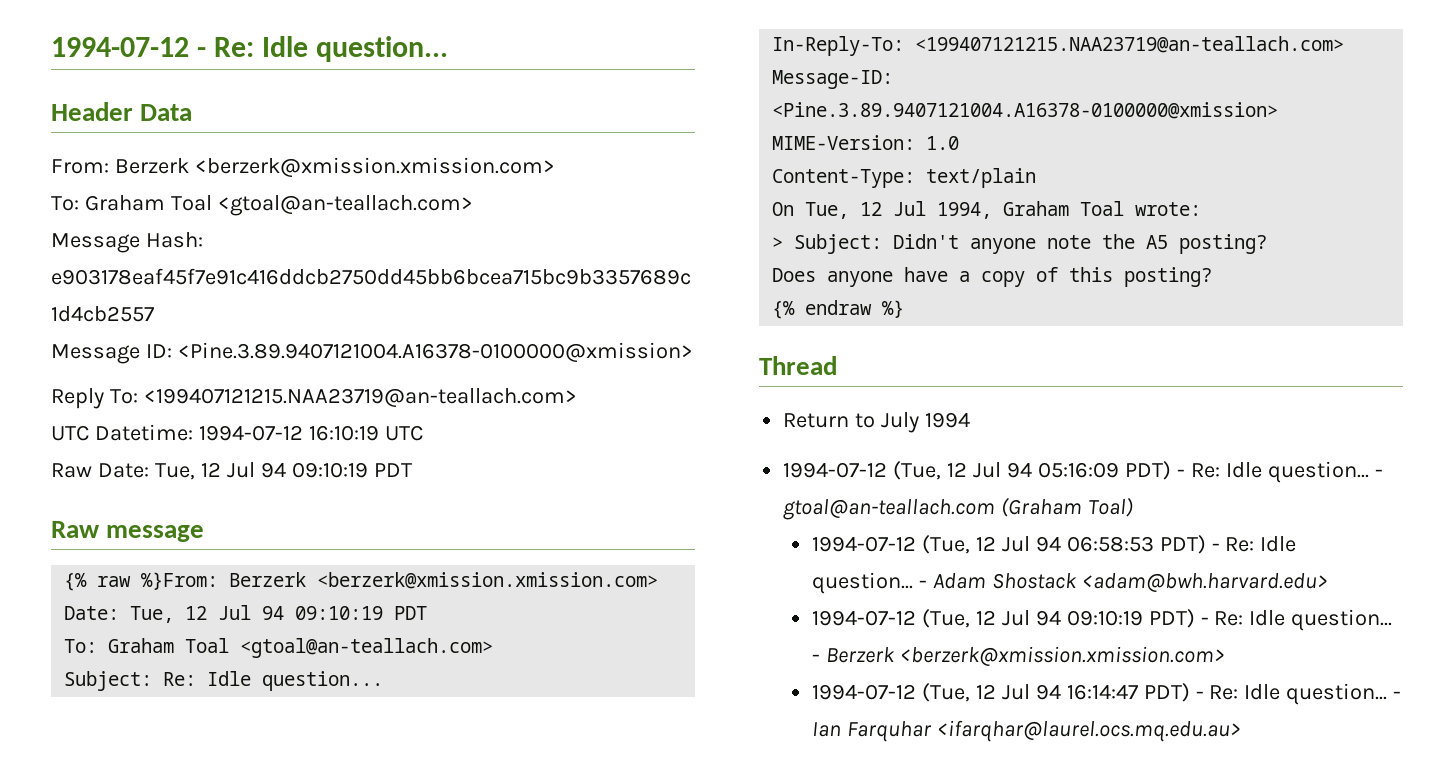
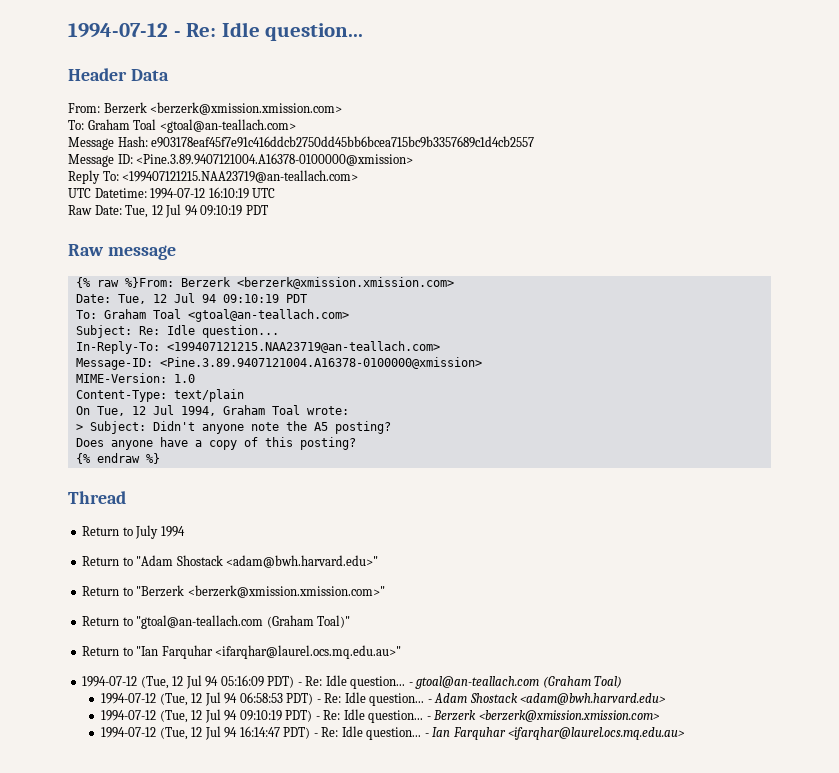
+ Return to "Adam Shostack <adam@bwh.harvard.edu>"
+ Return to "Berzerk <berzerk@xmission.xmission.com>"
+ Return to "gtoal@an-teallach.com (Graham Toal)"
+ Return to "Ian Farquhar <ifarqhar@laurel.ocs.mq.edu.au>"

